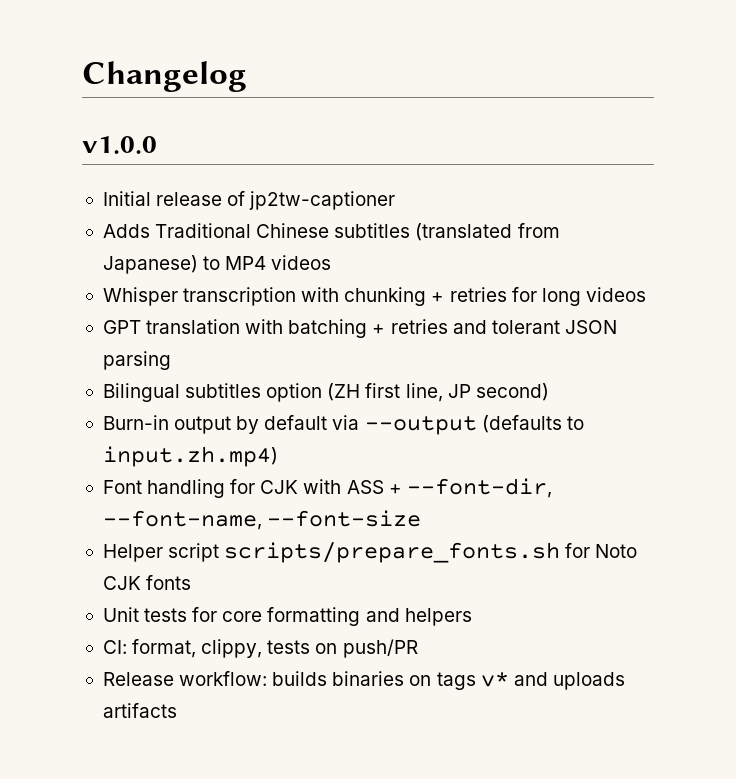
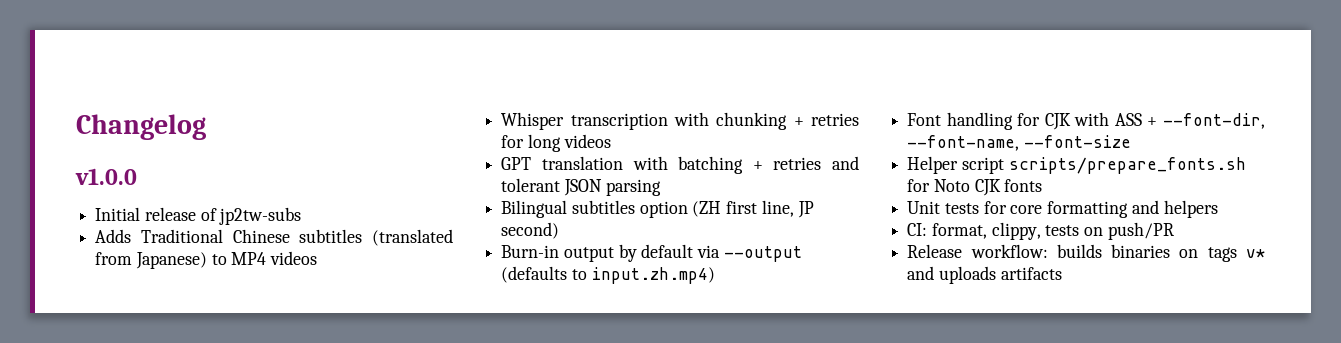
- Initial release of jp2tw-captioner
+ Initial release of jp2tw-subs

